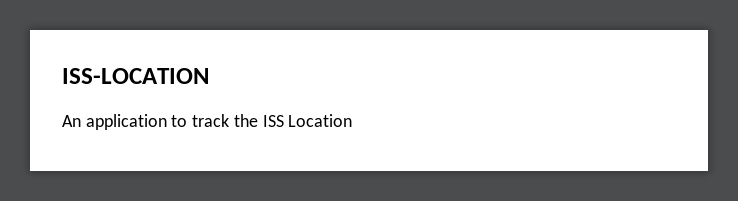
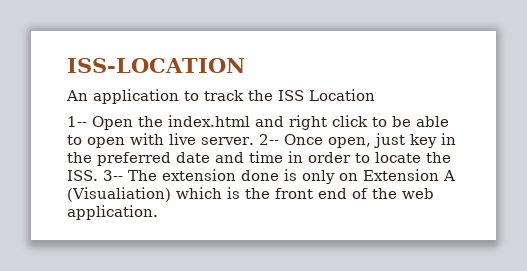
+ 1-- Open the index.html and right click to be able to open with live server. 2-- Once open, just key in the preferred date and time in order to locate the ISS. 3-- The extension done is only on Extension A (Visualiation) which is the front end of the web application.

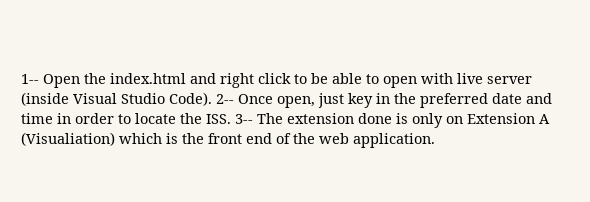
- ISS-LOCATION
- An application to track the ISS Location
- 1-- Open the index.html and right click to be able to open with live server.
+ 1-- Open the index.html and right click to be able to open with live server (inside Visual Studio Code).

